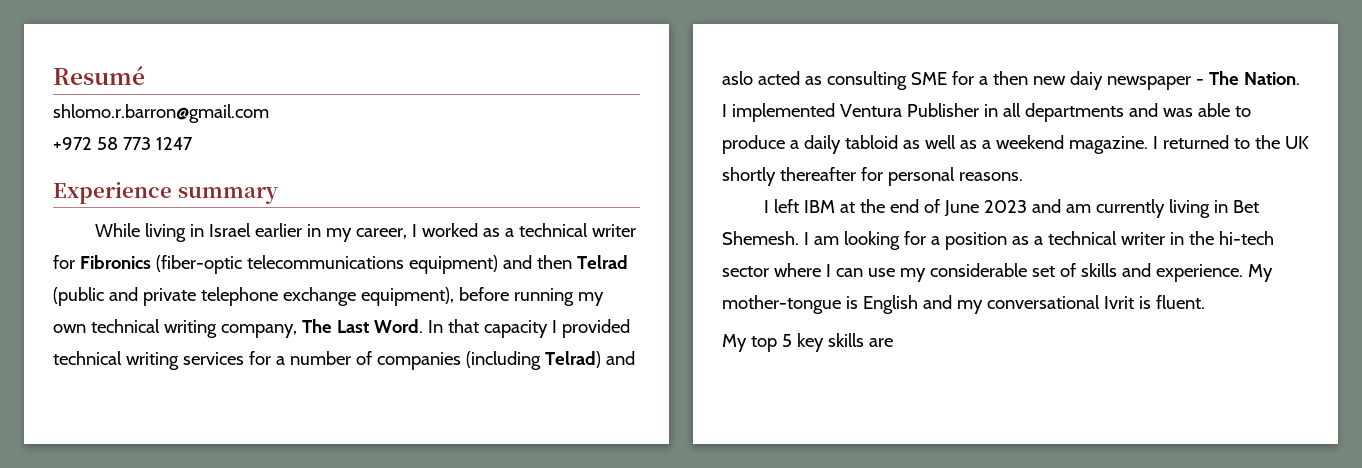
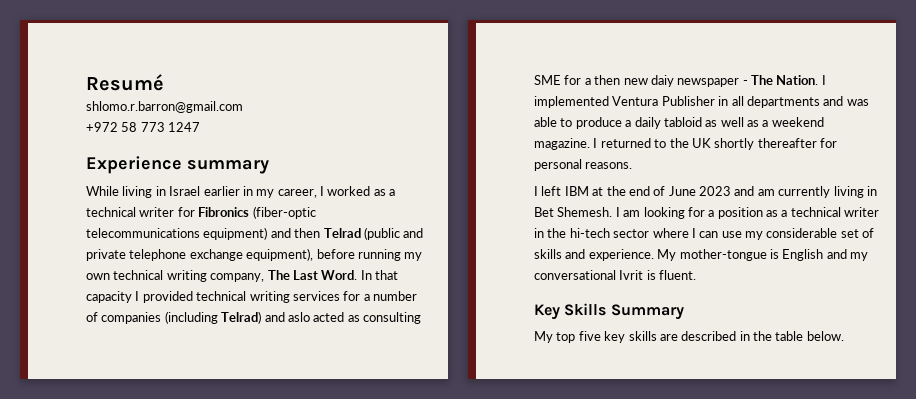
+ Key Skills Summary
- My top 5 key skills are
+ My top five key skills are described in the table below.

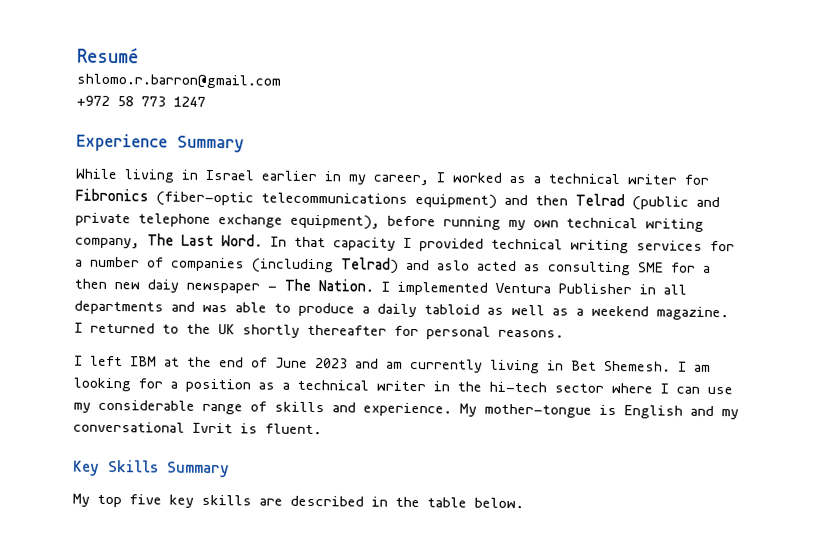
- Experience summary
+ Experience Summary
- I am looking for a position as a technical writer in the hi-tech sector where I can use my considerable set of skills and experience.
+ I am looking for a position as a technical writer in the hi-tech sector where I can use my considerable range of skills and experience.

